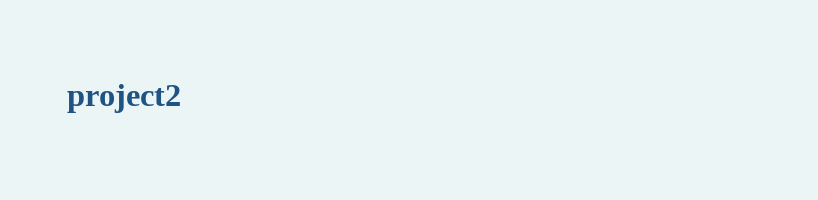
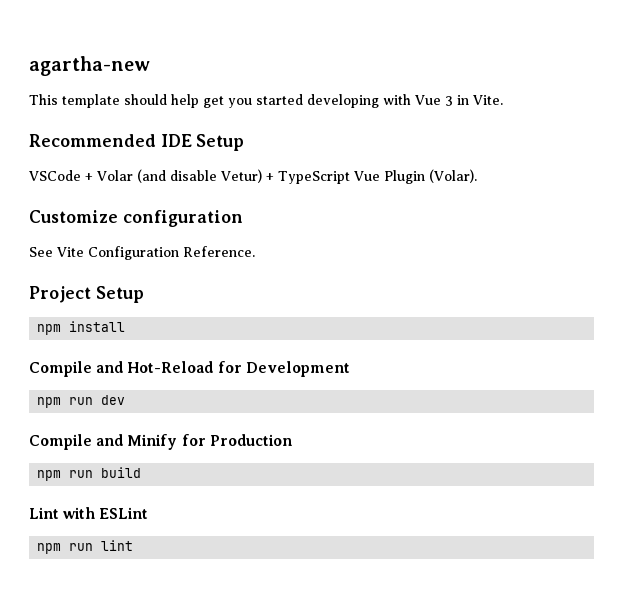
- project2
+ agartha-new
+ This template should help get you started developing with Vue 3 in Vite.
+ Recommended IDE Setup
+ VSCode + Volar (and disable Vetur) + TypeScript Vue Plugin (Volar).
+ Customize configuration
+ See Vite Configuration Reference.
+ Project Setup
+ npm install
+ Compile and Hot-Reload for Development
+ npm run dev
+ Compile and Minify for Production
+ npm run build
+ Lint with ESLint
+ npm run lint

